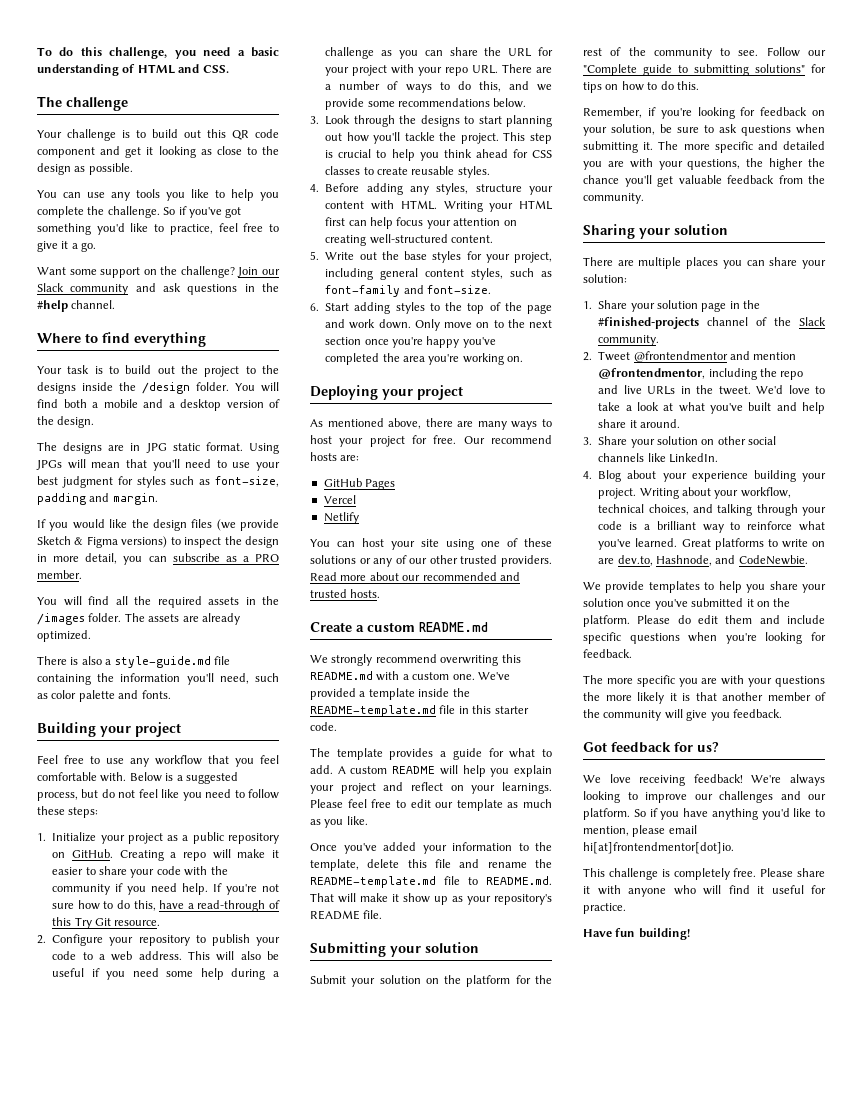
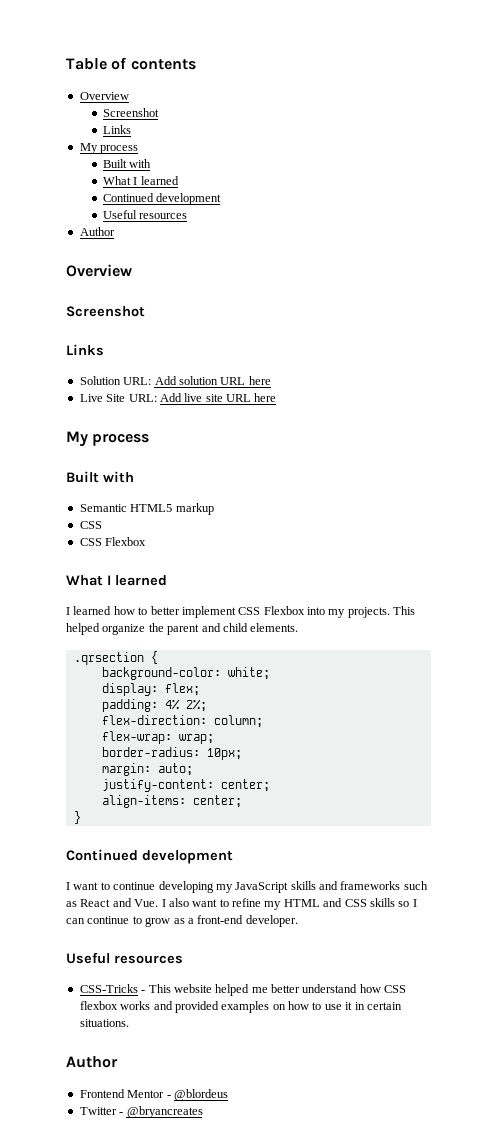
- To do this challenge, you need a basic understanding of HTML and CSS.
- The challenge
- Your challenge is to build out this QR code component and get it looking as close to the design as possible.
- You can use any tools you like to help you complete the challenge. So if you've got something you'd like to practice, feel free to give it a go.
- Want some support on the challenge? Join our Slack community and ask questions in the #help channel.
- Where to find everything
- Your task is to build out the project to the designs inside the /design folder. You will find both a mobile and a desktop version of the design.
- The designs are in JPG static format. Using JPGs will mean that you'll need to use your best judgment for styles such as font-size, padding and margin.
- If you would like the design files (we provide Sketch & Figma versions) to inspect the design in more detail, you can subscribe as a PRO member.
- You will find all the required assets in the /images folder. The assets are already optimized.
- There is also a style-guide.md file containing the information you'll need, such as color palette and fonts.
- Building your project
- Feel free to use any workflow that you feel comfortable with. Below is a suggested process, but do not feel like you need to follow these steps:
- 1. Initialize your project as a public repository on GitHub. Creating a repo will make it easier to share your code with the community if you need help. If you're not sure how to do this, have a read-through of this Try Git resource.
- 2. Configure your repository to publish your code to a web address. This will also be useful if you need some help during a challenge as you can share the URL for your project with your repo URL. There are a number of ways to do this, and we provide some recommendations below.
- 3. Look through the designs to start planning out how you'll tackle the project. This step is crucial to help you think ahead for CSS classes to create reusable styles.
- 4. Before adding any styles, structure your content with HTML. Writing your HTML first can help focus your attention on creating well-structured content.
- 5. Write out the base styles for your project, including general content styles, such as font-family and font-size.
- 6. Start adding styles to the top of the page and work down. Only move on to the next section once you're happy you've completed the area you're working on.
- Deploying your project
- As mentioned above, there are many ways to host your project for free. Our recommend hosts are:
- GitHub Pages
- Vercel
- Netlify
- You can host your site using one of these solutions or any of our other trusted providers. Read more about our recommended and trusted hosts.
- Create a custom README.md
- We strongly recommend overwriting this README.md with a custom one. We've provided a template inside the README-template.md file in this starter code.
- The template provides a guide for what to add. A custom README will help you explain your project and reflect on your learnings. Please feel free to edit our template as much as you like.
- Once you've added your information to the template, delete this file and rename the README-template.md file to README.md. That will make it show up as your repository's README file.
- Submitting your solution
- Submit your solution on the platform for the rest of the community to see. Follow our "Complete guide to submitting solutions" for tips on how to do this.
- Remember, if you're looking for feedback on your solution, be sure to ask questions when submitting it. The more specific and detailed you are with your questions, the higher the chance you'll get valuable feedback from the community.
- Sharing your solution
- There are multiple places you can share your solution:
- 1. Share your solution page in the #finished-projects channel of the Slack community.
- 2. Tweet @frontendmentor and mention @frontendmentor, including the repo and live URLs in the tweet. We'd love to take a look at what you've built and help share it around.
- 3. Share your solution on other social channels like LinkedIn.
- 4. Blog about your experience building your project. Writing about your workflow, technical choices, and talking through your code is a brilliant way to reinforce what you've learned. Great platforms to write on are dev.to, Hashnode, and CodeNewbie.
- We provide templates to help you share your solution once you've submitted it on the platform. Please do edit them and include specific questions when you're looking for feedback.
- The more specific you are with your questions the more likely it is that another member of the community will give you feedback.
- Got feedback for us?
- We love receiving feedback! We're always looking to improve our challenges and our platform. So if you have anything you'd like to mention, please email hi[at]frontendmentor[dot]io.
- This challenge is completely free. Please share it with anyone who will find it useful for practice.
- Have fun building!
+ Table of contents
+ Overview
+ Screenshot
+ Links
+ My process
+ Built with
+ What I learned
+ Continued development
+ Useful resources
+ Author
+ Overview
+ Screenshot
+ Links
+ Solution URL: Add solution URL here
+ Live Site URL: Add live site URL here
+ My process
+ Built with
+ Semantic HTML5 markup
+ CSS
+ CSS Flexbox
+ What I learned
+ I learned how to better implement CSS Flexbox into my projects. This helped organize the parent and child elements.
+ .qrsection {
+ background-color: white;
+ display: flex;
+ padding: 4% 2%;
+ flex-direction: column;
+ flex-wrap: wrap;
+ border-radius: 10px;
+ margin: auto;
+ justify-content: center;
+ align-items: center;
+ }
+ Continued development
+ I want to continue developing my JavaScript skills and frameworks such as React and Vue. I also want to refine my HTML and CSS skills so I can continue to grow as a front-end developer.
+ Useful resources
+ CSS-Tricks - This website helped me better understand how CSS flexbox works and provided examples on how to use it in certain situations.
+ Author
+ Frontend Mentor - @blordeus
+ Twitter - @bryancreates

